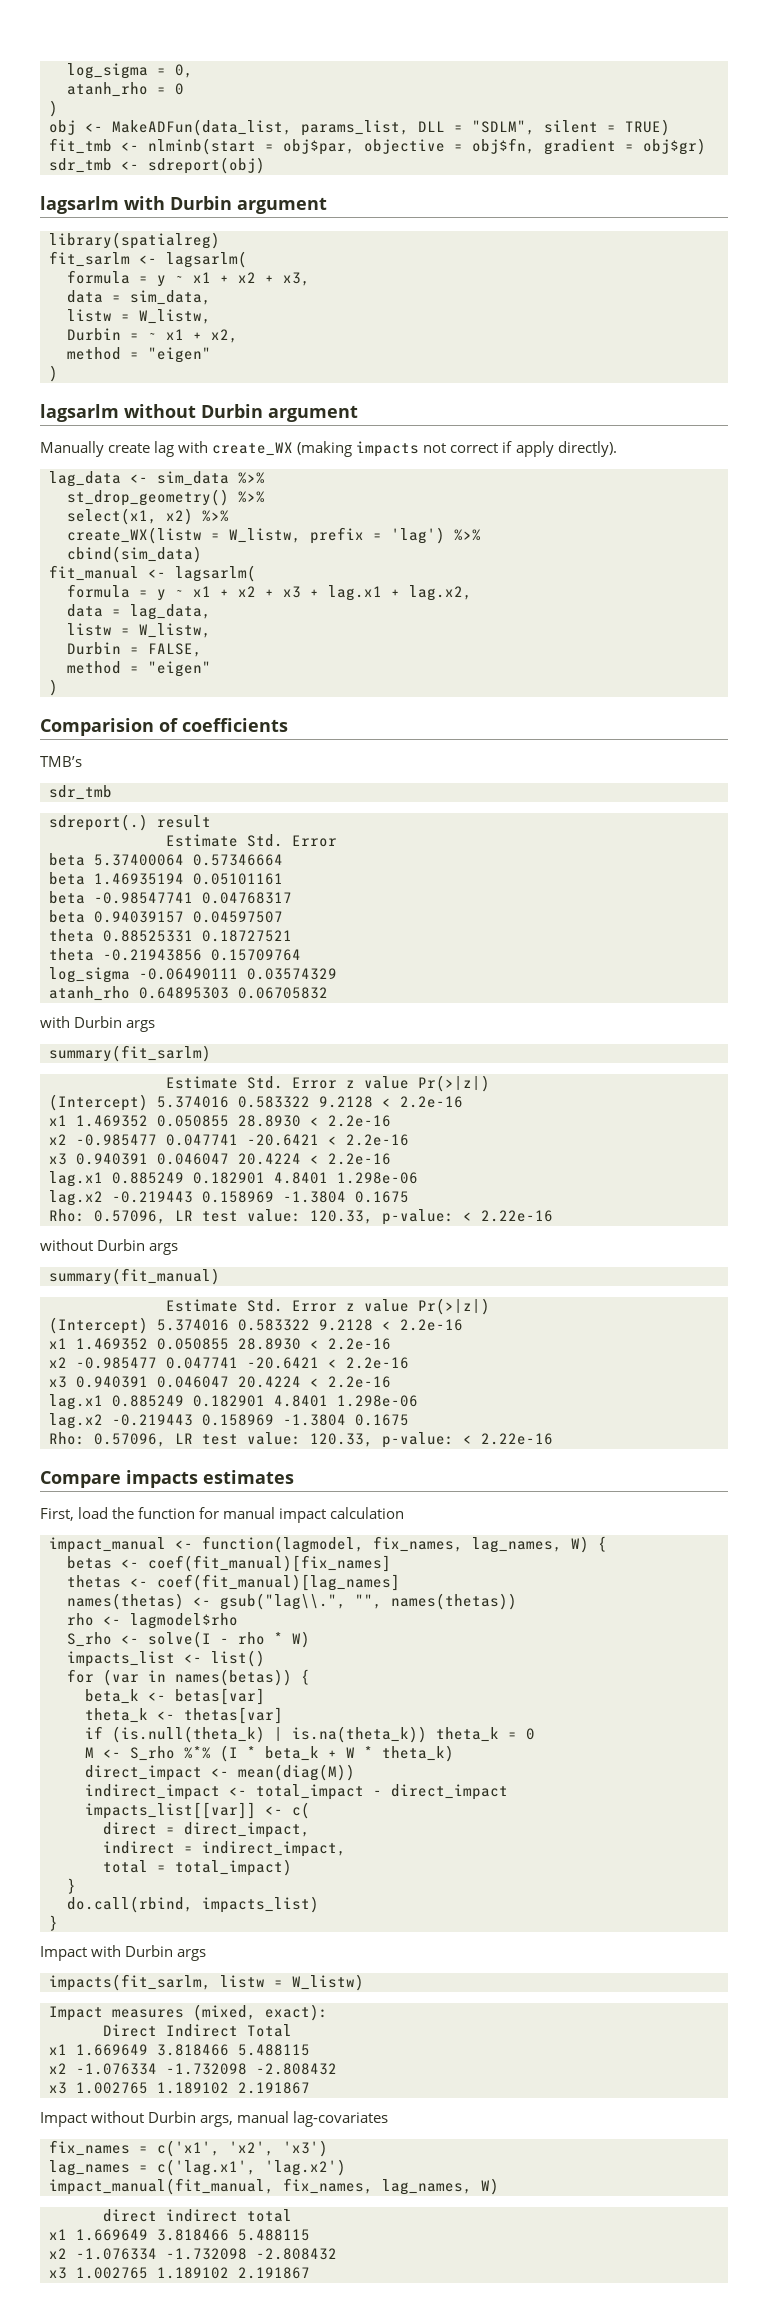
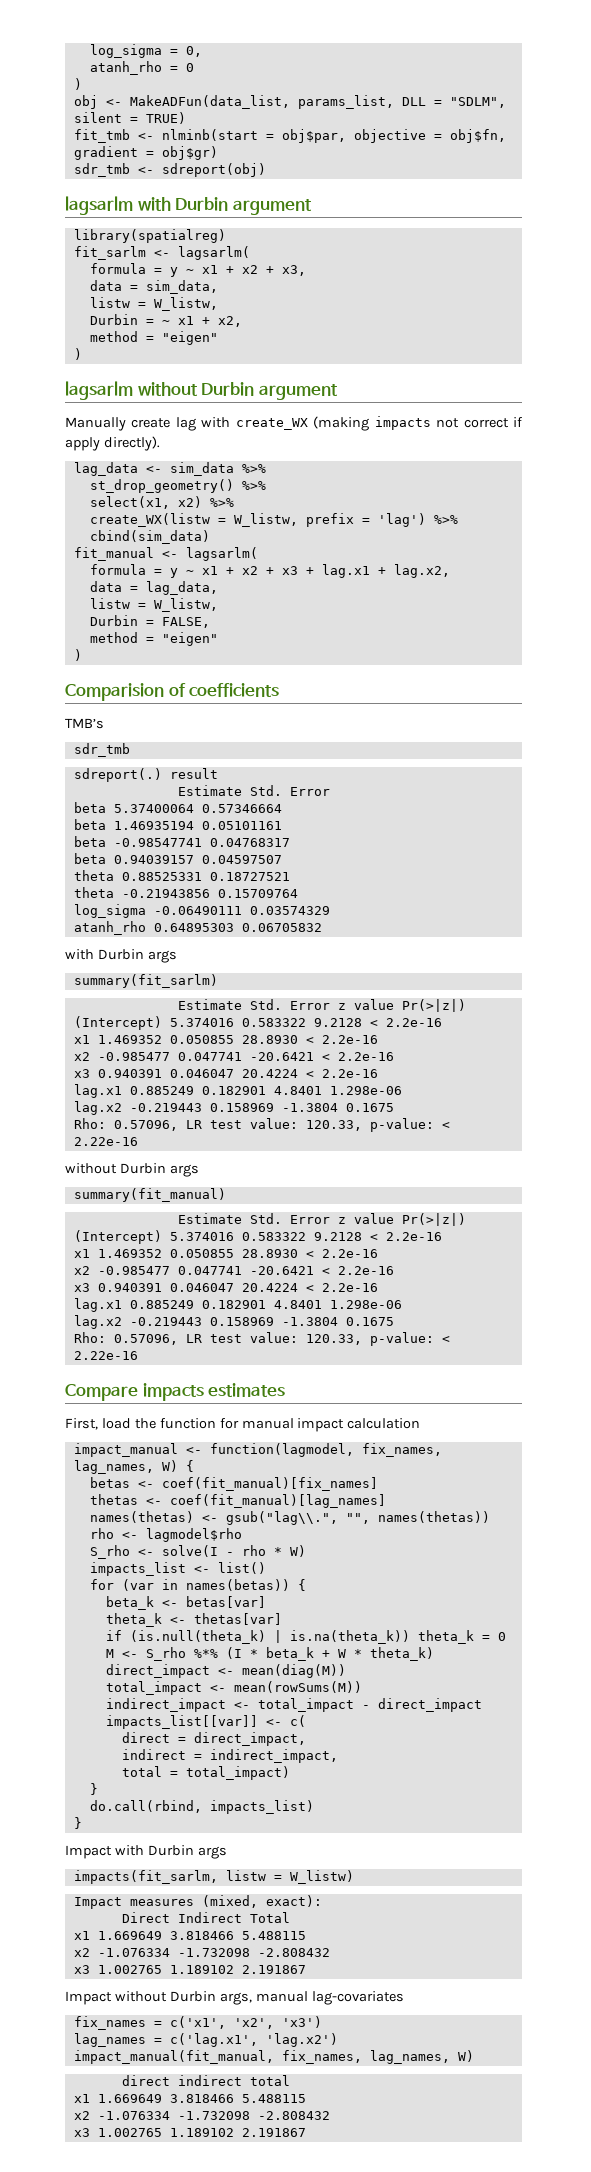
+ total_impact <- mean(rowSums(M))

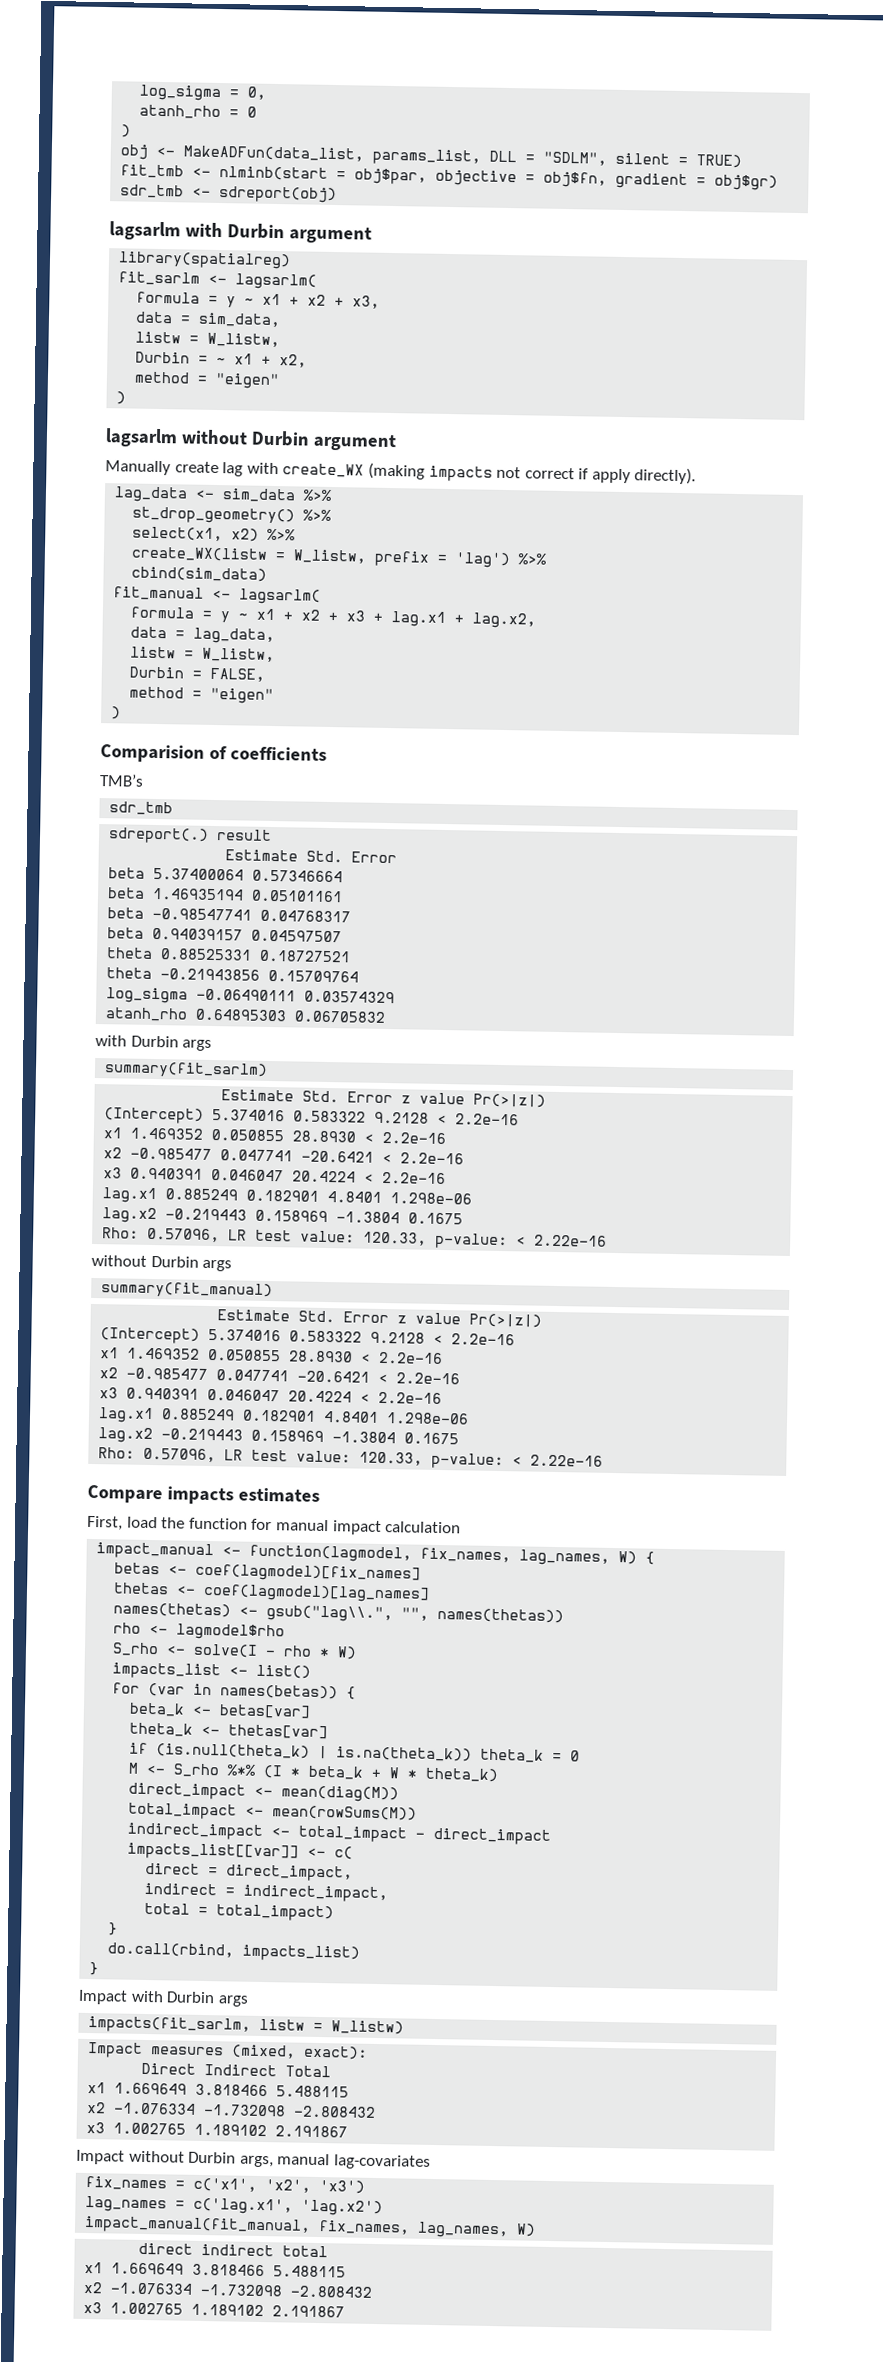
- betas <- coef(fit_manual)[fix_names]
+ betas <- coef(lagmodel)[fix_names]
- thetas <- coef(fit_manual)[lag_names]
+ thetas <- coef(lagmodel)[lag_names]

